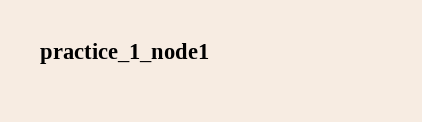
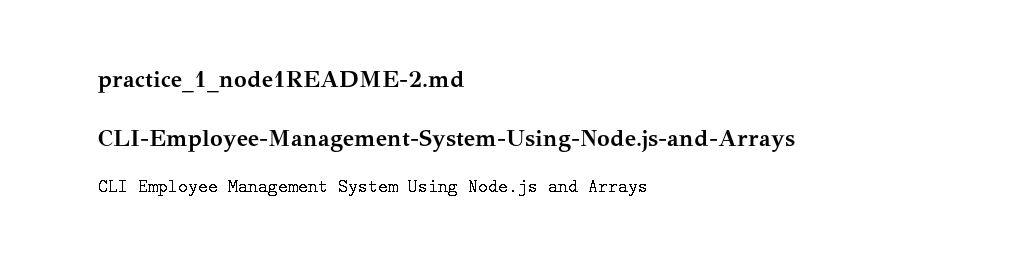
- practice_1_node1
+ practice_1_node1README-2.md
+ CLI-Employee-Management-System-Using-Node.js-and-Arrays
+ CLI Employee Management System Using Node.js and Arrays

